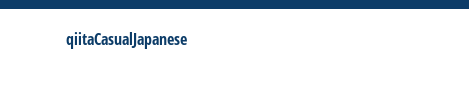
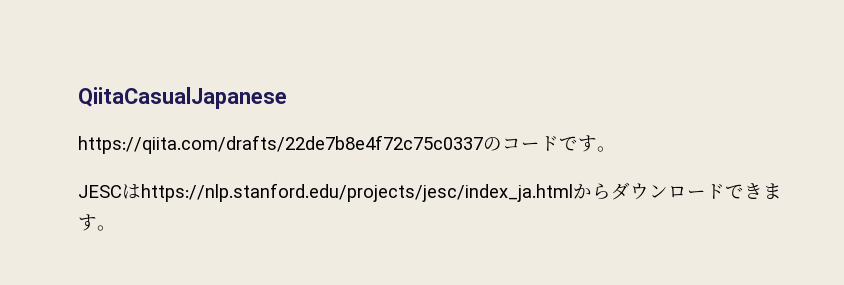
- qiitaCasualJapanese
+ QiitaCasualJapanese
+ https://qiita.com/drafts/22de7b8e4f72c75c0337のコードです。
+ JESCはhttps://nlp.stanford.edu/projects/jesc/index_ja.htmlからダウンロードできます。

